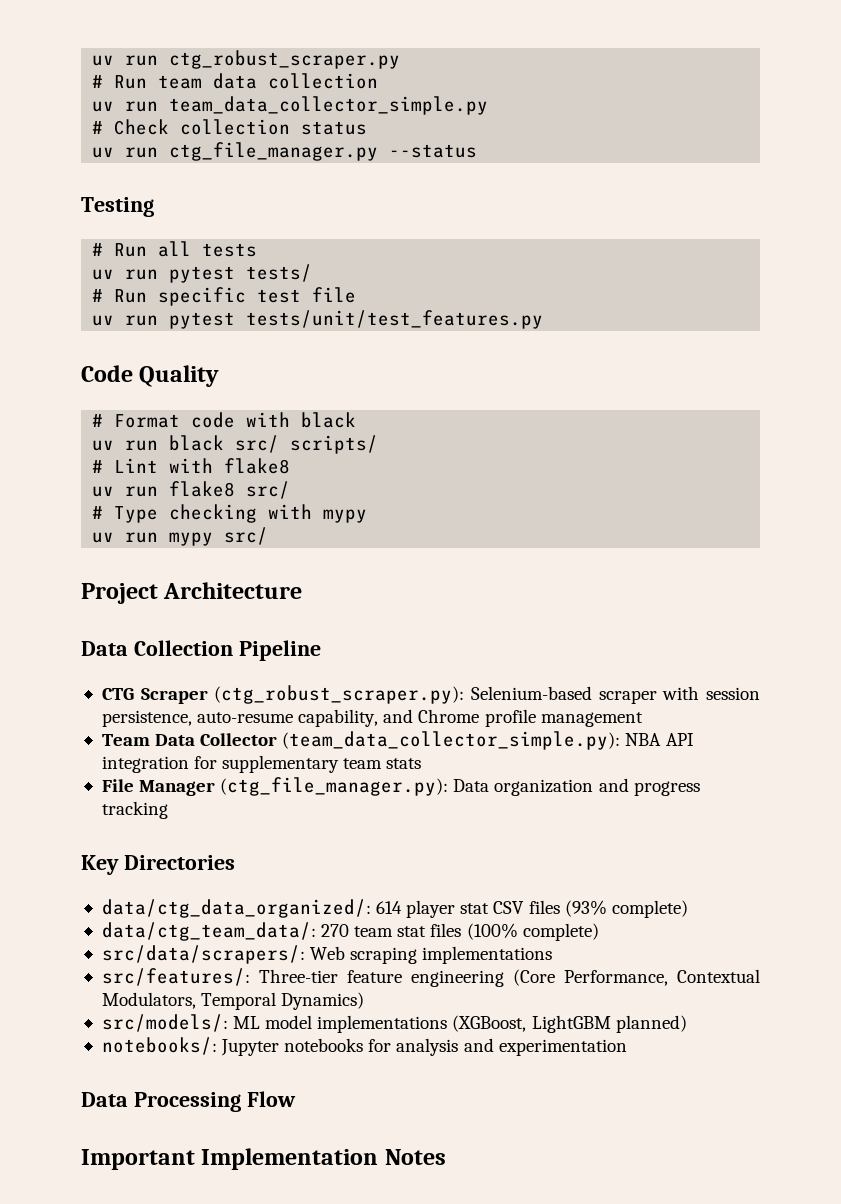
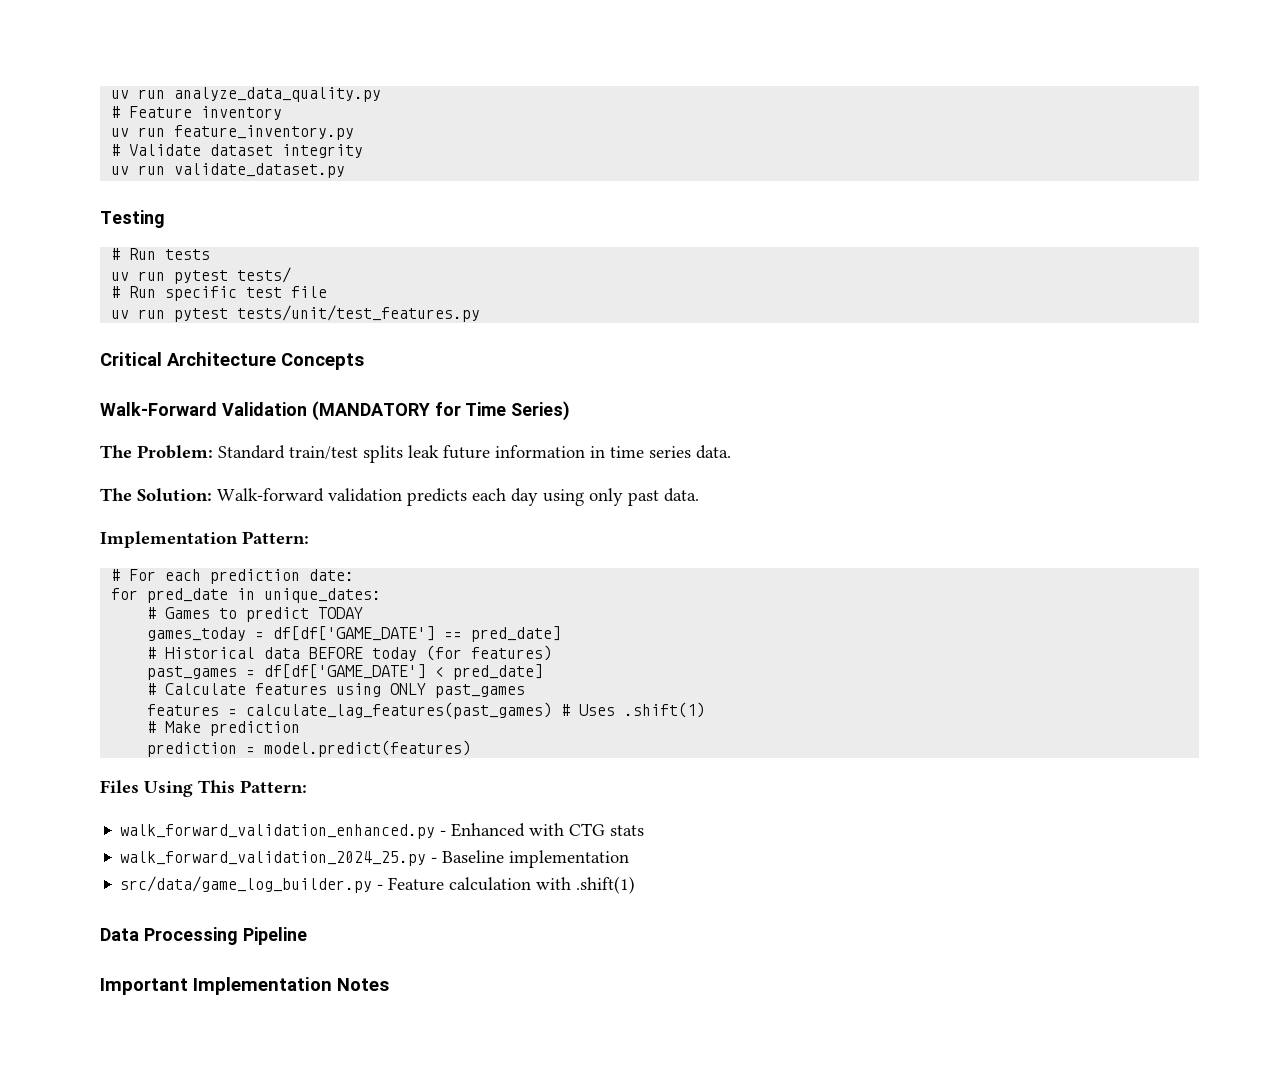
- uv run ctg_robust_scraper.py
- # Run team data collection
- uv run team_data_collector_simple.py
- # Check collection status
- uv run ctg_file_manager.py --status
+ uv run analyze_data_quality.py
+ # Feature inventory
+ uv run feature_inventory.py
+ # Validate dataset integrity
+ uv run validate_dataset.py
- # Run all tests
+ # Run tests
- Code Quality
- # Format code with black
- uv run black src/ scripts/
- # Lint with flake8
- uv run flake8 src/
- # Type checking with mypy
- uv run mypy src/
- Project Architecture
- Data Collection Pipeline
- CTG Scraper (ctg_robust_scraper.py): Selenium-based scraper with session persistence, auto-resume capability, and Chrome profile management
- Team Data Collector (team_data_collector_simple.py): NBA API integration for supplementary team stats
- File Manager (ctg_file_manager.py): Data organization and progress tracking
- Key Directories
- data/ctg_data_organized/: 614 player stat CSV files (93% complete)
- data/ctg_team_data/: 270 team stat files (100% complete)
- src/data/scrapers/: Web scraping implementations
- src/features/: Three-tier feature engineering (Core Performance, Contextual Modulators, Temporal Dynamics)
- src/models/: ML model implementations (XGBoost, LightGBM planned)
- notebooks/: Jupyter notebooks for analysis and experimentation
+ Critical Architecture Concepts
+ Walk-Forward Validation (MANDATORY for Time Series)
+ The Problem: Standard train/test splits leak future information in time series data.
+ The Solution: Walk-forward validation predicts each day using only past data.
+ Implementation Pattern:
+ # For each prediction date:
+ for pred_date in unique_dates:
+ # Games to predict TODAY
+ games_today = df[df['GAME_DATE'] == pred_date]
+ # Historical data BEFORE today (for features)
+ past_games = df[df['GAME_DATE'] < pred_date]
+ # Calculate features using ONLY past_games
+ features = calculate_lag_features(past_games) # Uses .shift(1)
+ # Make prediction
+ prediction = model.predict(features)
+ Files Using This Pattern:
+ walk_forward_validation_enhanced.py - Enhanced with CTG stats
+ walk_forward_validation_2024_25.py - Baseline implementation
+ src/data/game_log_builder.py - Feature calculation with .shift(1)
- Data Processing Flow
+ Data Processing Pipeline

